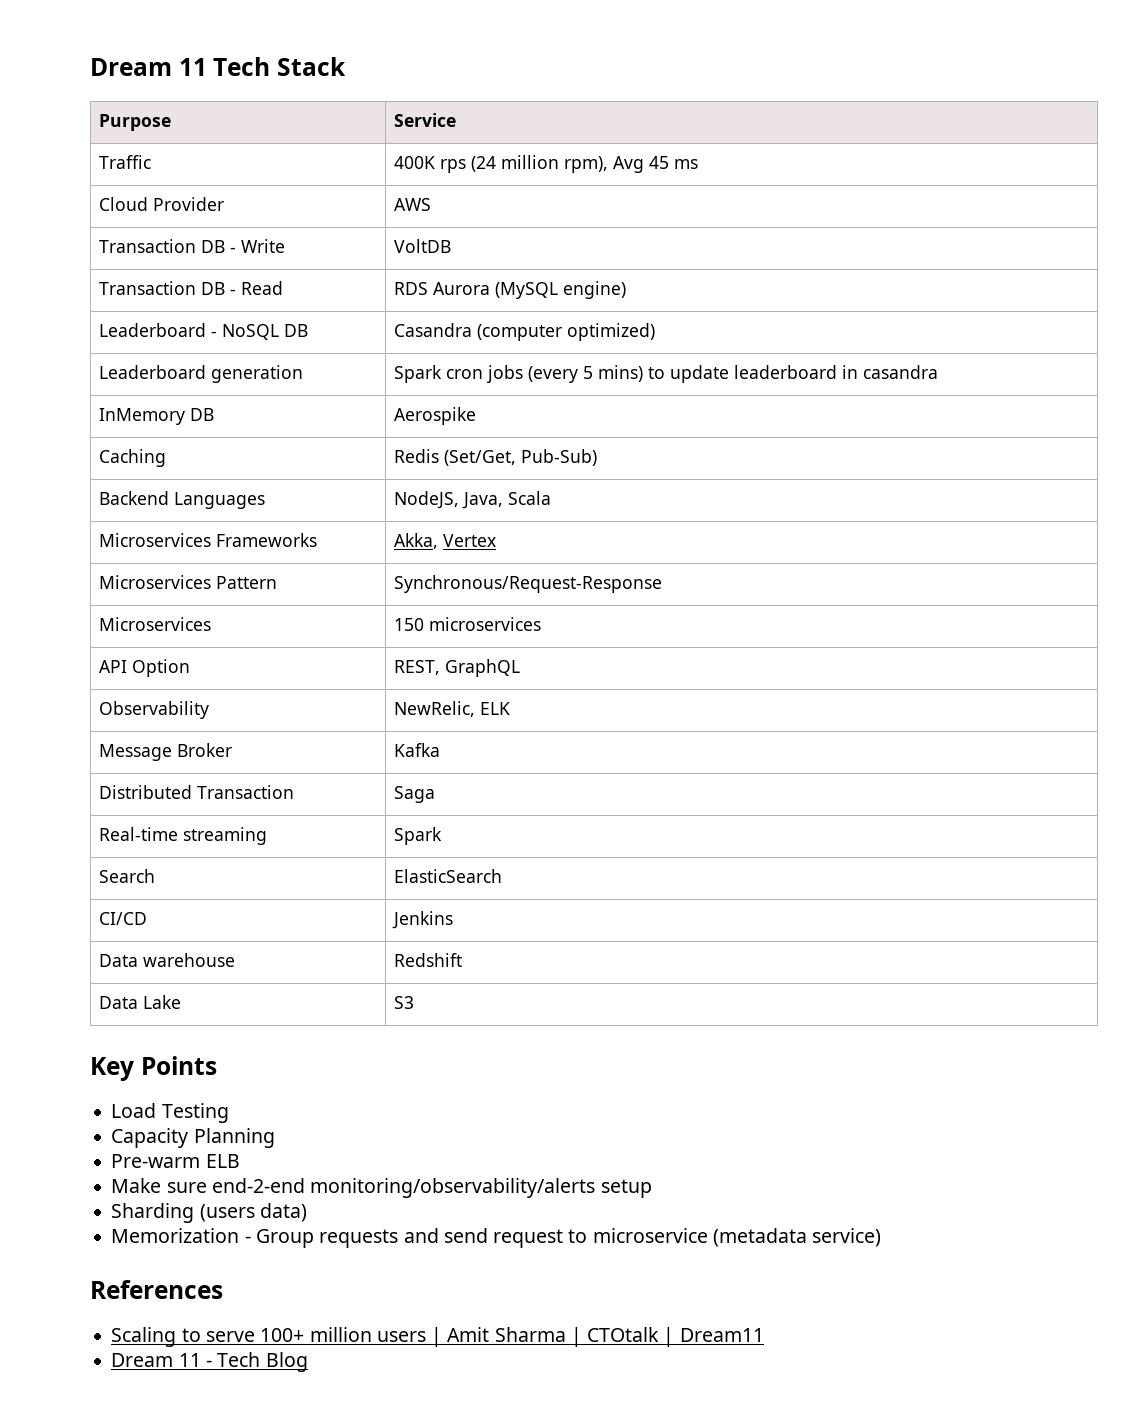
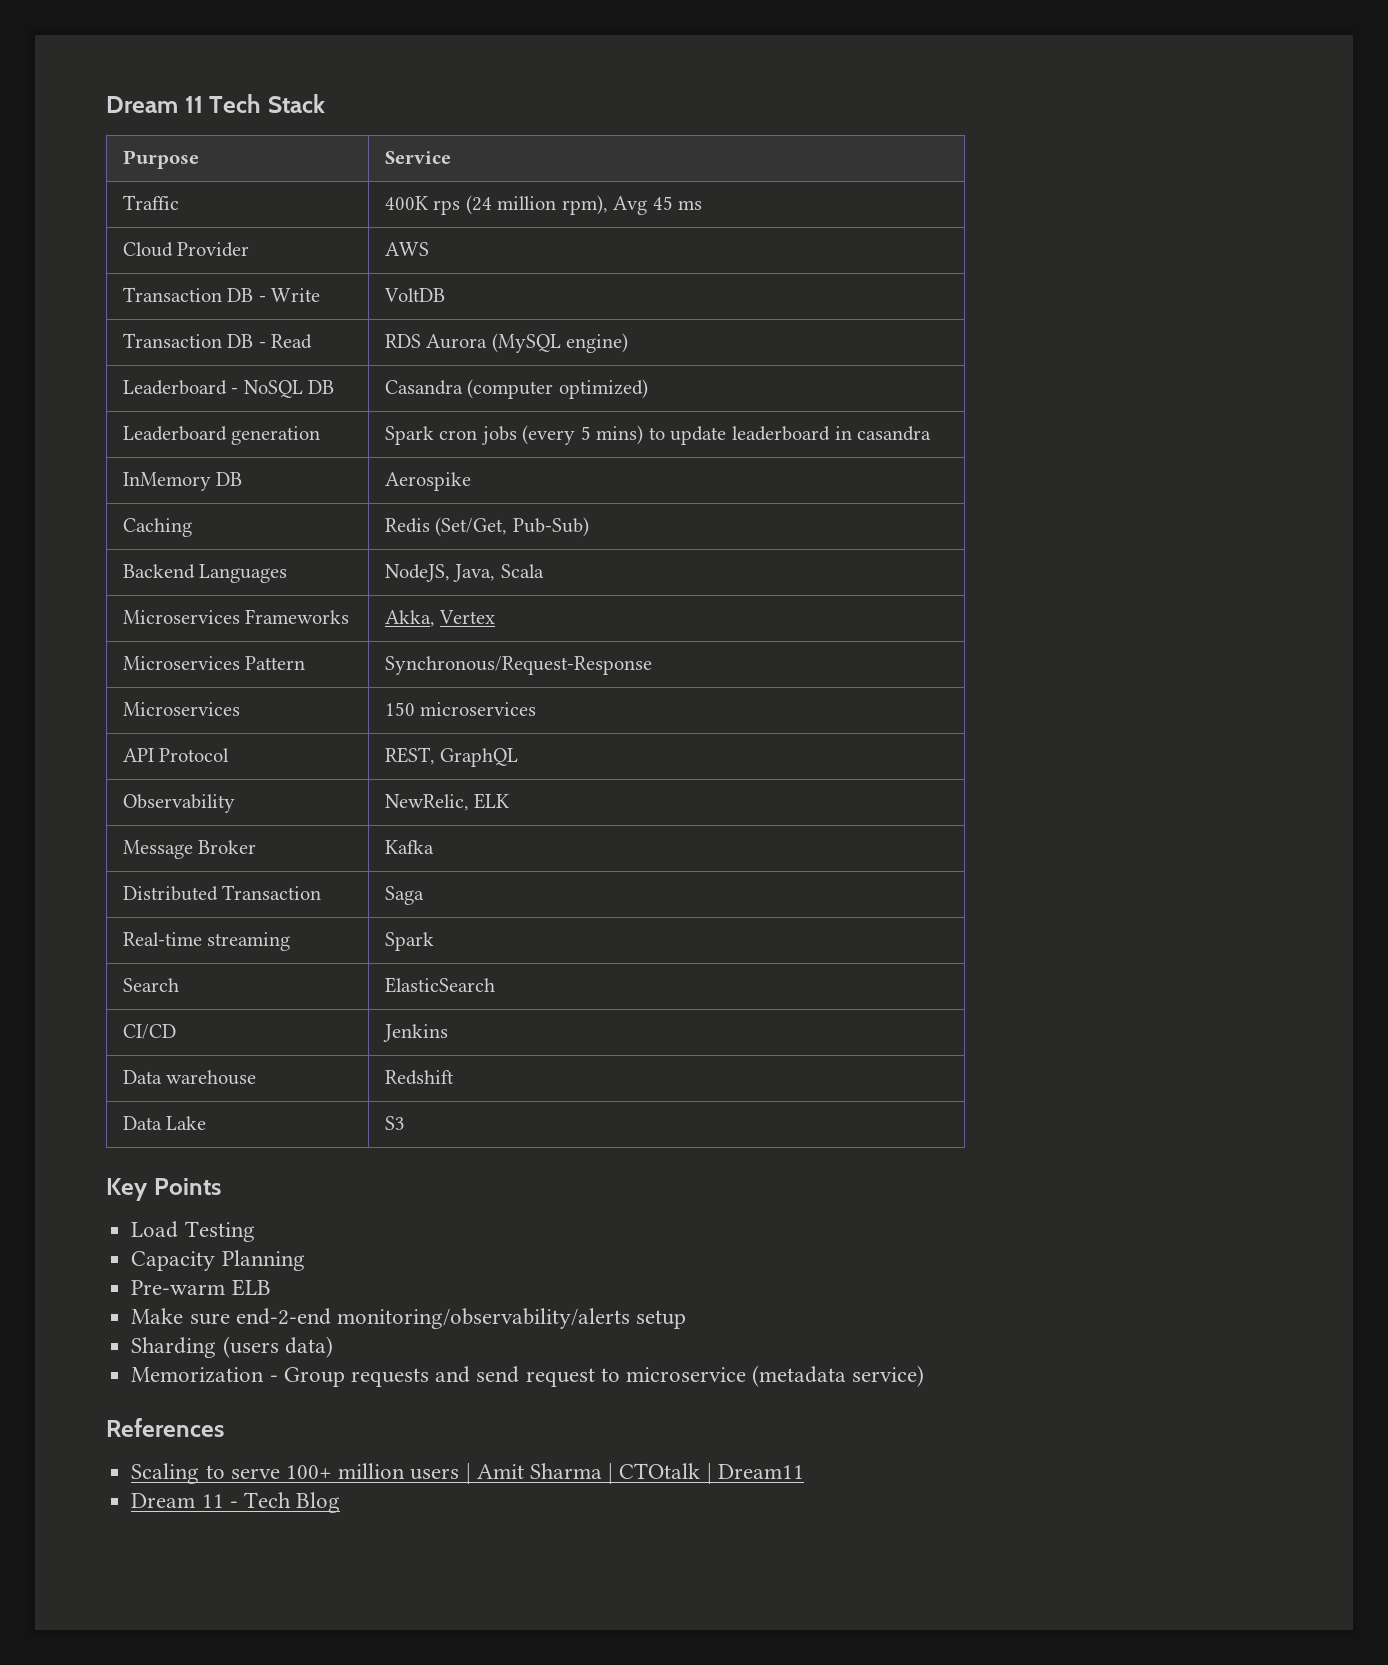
- API Option | REST, GraphQL
+ API Protocol | REST, GraphQL

